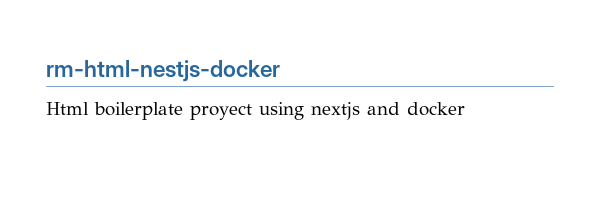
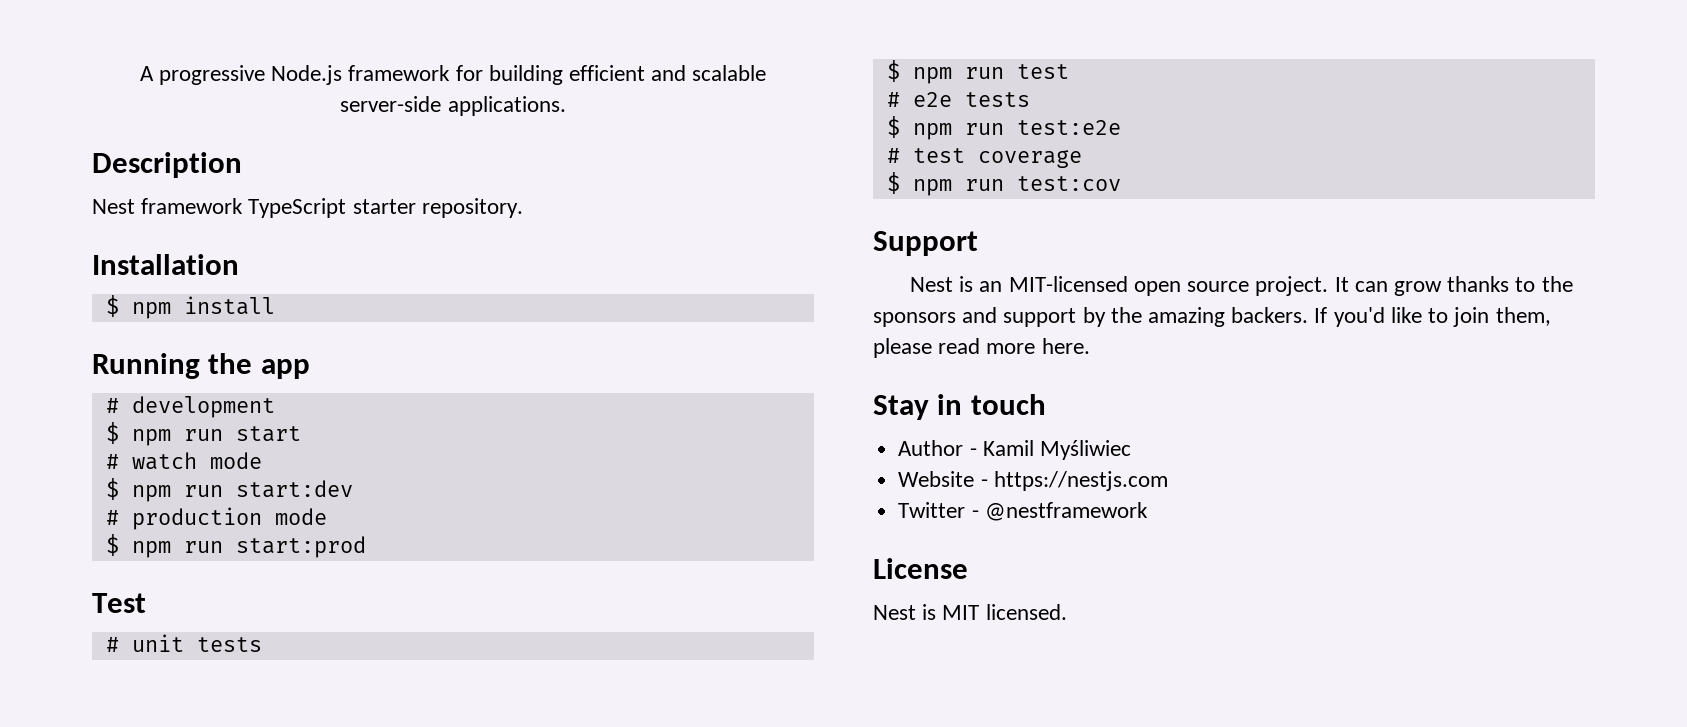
- rm-html-nestjs-docker
- Html boilerplate proyect using nextjs and docker
+ A progressive Node.js framework for building efficient and scalable server-side applications.
+ Description
+ Nest framework TypeScript starter repository.
+ Installation
+ $ npm install
+ Running the app
+ # development
+ $ npm run start
+ # watch mode
+ $ npm run start:dev
+ # production mode
+ $ npm run start:prod
+ Test
+ # unit tests
+ $ npm run test
+ # e2e tests
+ $ npm run test:e2e
+ # test coverage
+ $ npm run test:cov
+ Support
+ Nest is an MIT-licensed open source project. It can grow thanks to the sponsors and support by the amazing backers. If you'd like to join them, please read more here.
+ Stay in touch
+ Author - Kamil Myśliwiec
+ Website - https://nestjs.com
+ Twitter - @nestframework
+ License
+ Nest is MIT licensed.

